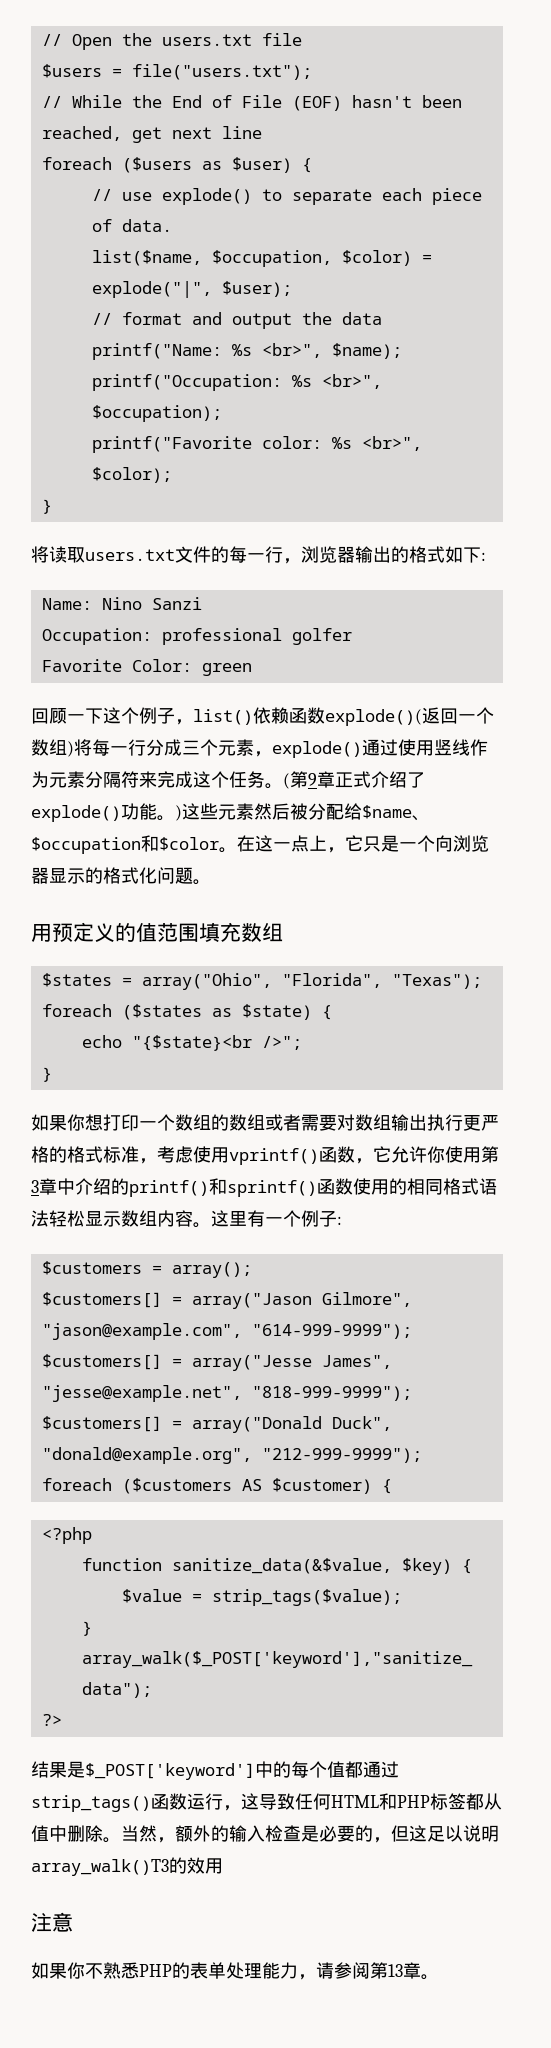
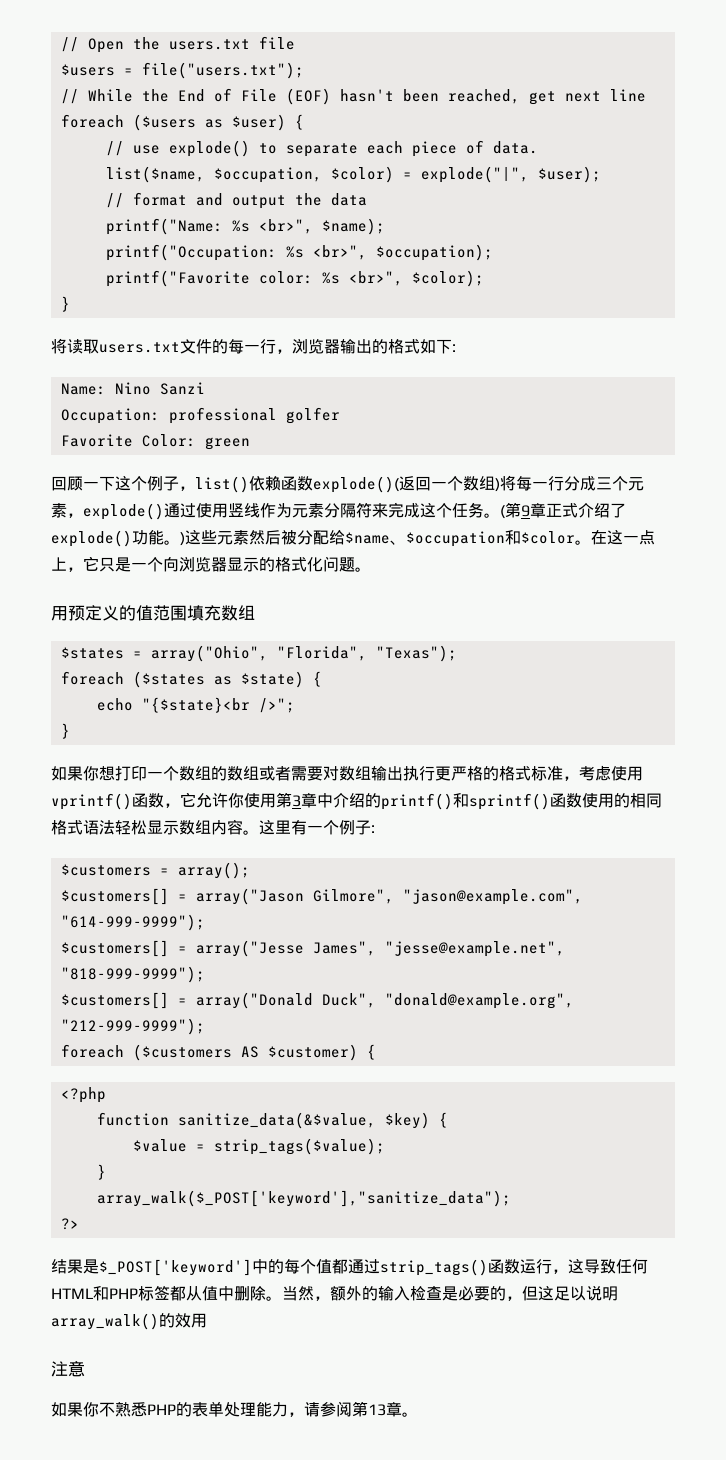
- 当然，额外的输入检查是必要的，但这足以说明array_walk()T3的效用
+ 当然，额外的输入检查是必要的，但这足以说明array_walk()的效用

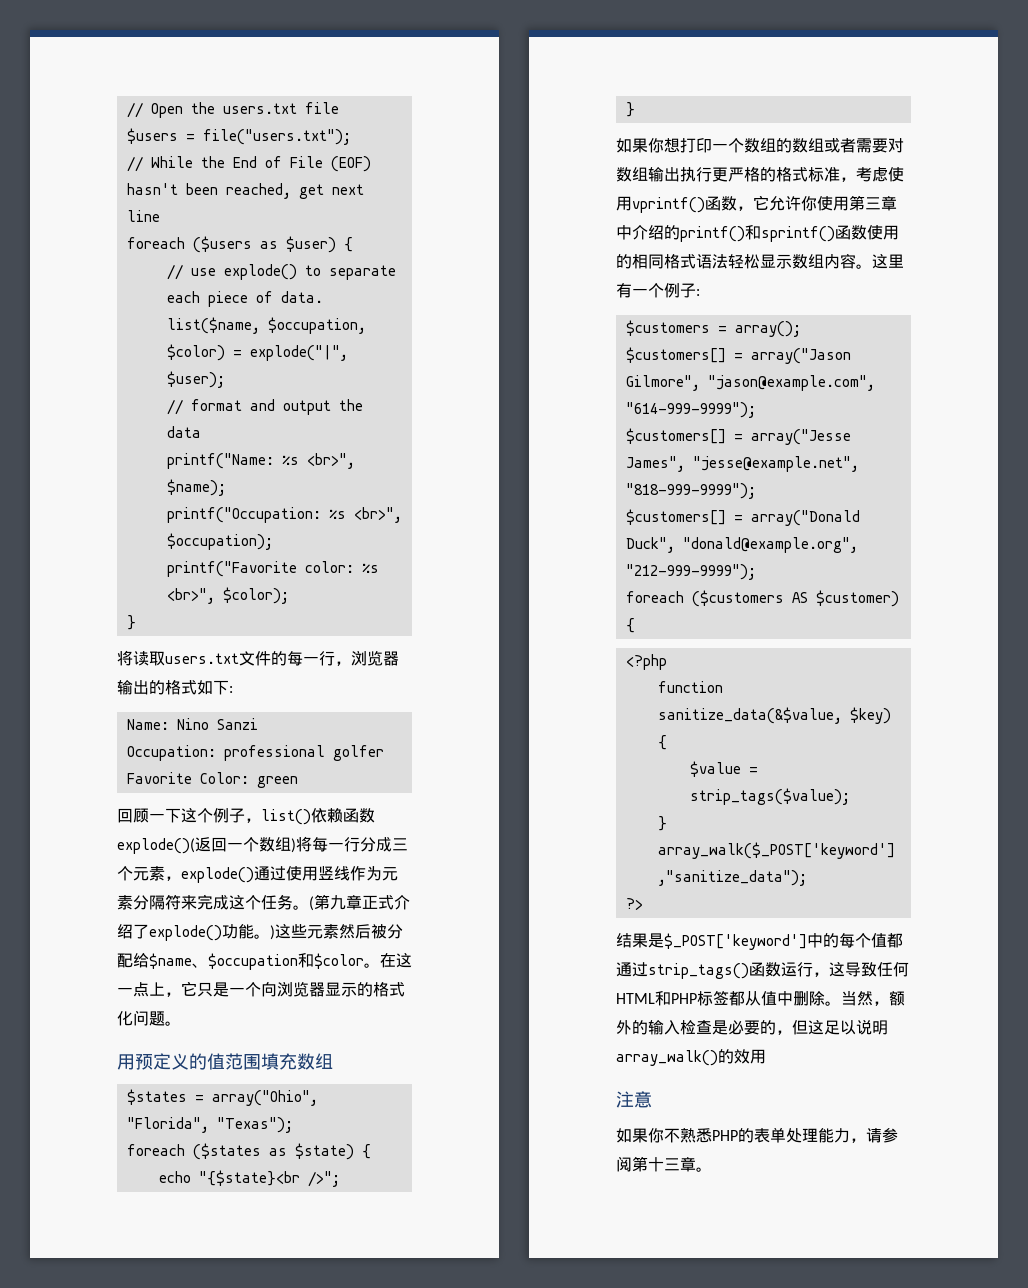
- (第9章正式介绍了explode()功能。)这些元素然后被分配给$name、$occupation和$color。
+ (第九章正式介绍了explode()功能。)这些元素然后被分配给$name、$occupation和$color。
- 如果你想打印一个数组的数组或者需要对数组输出执行更严格的格式标准，考虑使用vprintf()函数，它允许你使用第3章中介绍的printf()和sprintf()函数使用的相同格式语法轻松显示数组内容。
+ 如果你想打印一个数组的数组或者需要对数组输出执行更严格的格式标准，考虑使用vprintf()函数，它允许你使用第三章中介绍的printf()和sprintf()函数使用的相同格式语法轻松显示数组内容。
- 如果你不熟悉PHP的表单处理能力，请参阅第13章。
+ 如果你不熟悉PHP的表单处理能力，请参阅第十三章。

